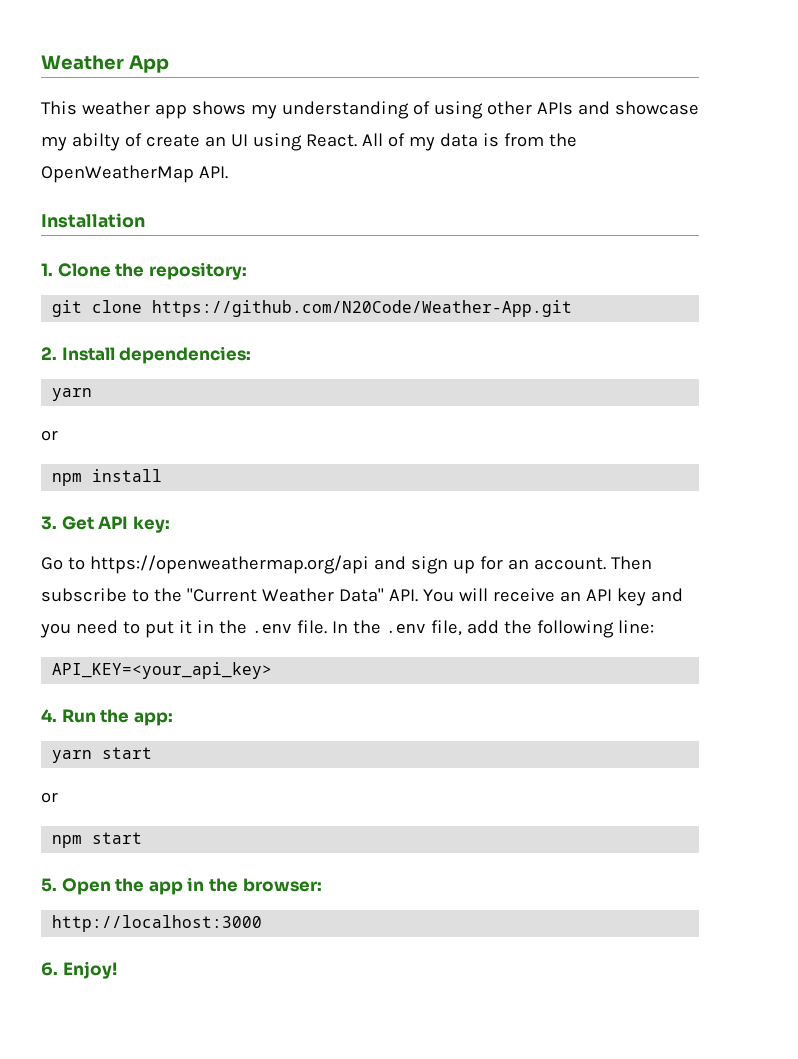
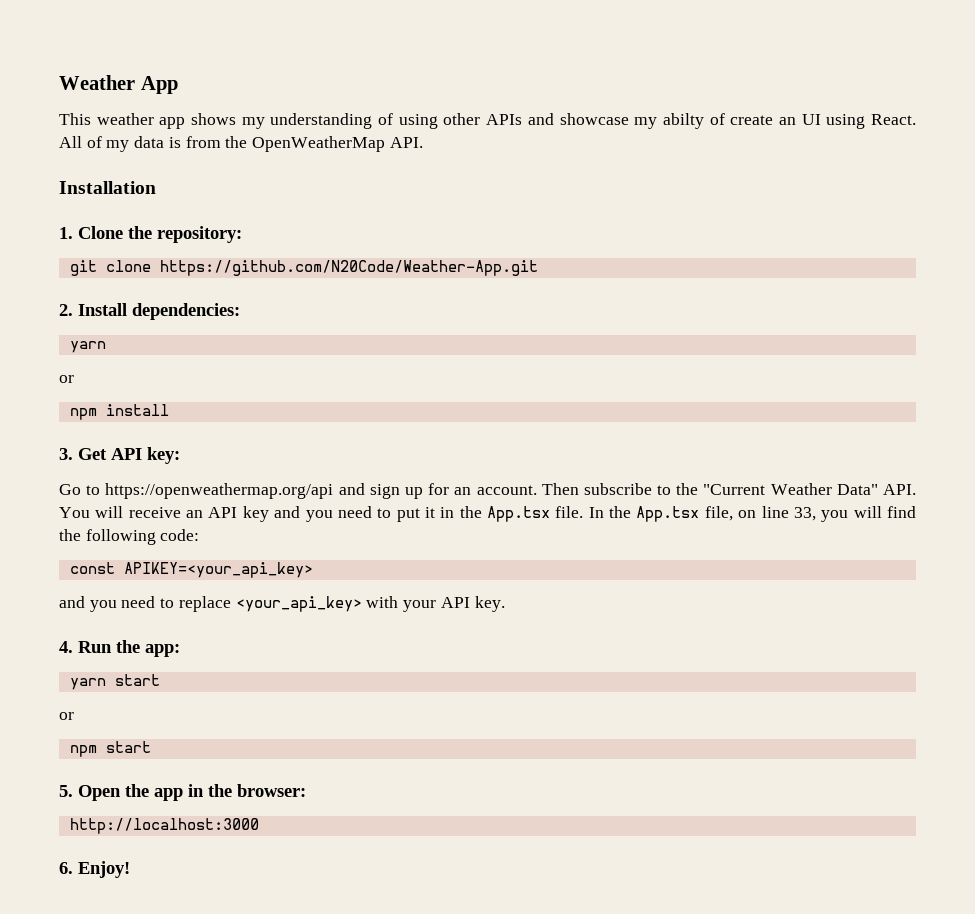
- Then subscribe to the "Current Weather Data" API. You will receive an API key and you need to put it in the .env file.
+ Then subscribe to the "Current Weather Data" API. You will receive an API key and you need to put it in the App.tsx file.
- In the .env file, add the following line:
- API_KEY=<your_api_key>
+ In the App.tsx file, on line 33, you will find the following code:
+ const APIKEY=<your_api_key>
+ and you need to replace <your_api_key> with your API key.

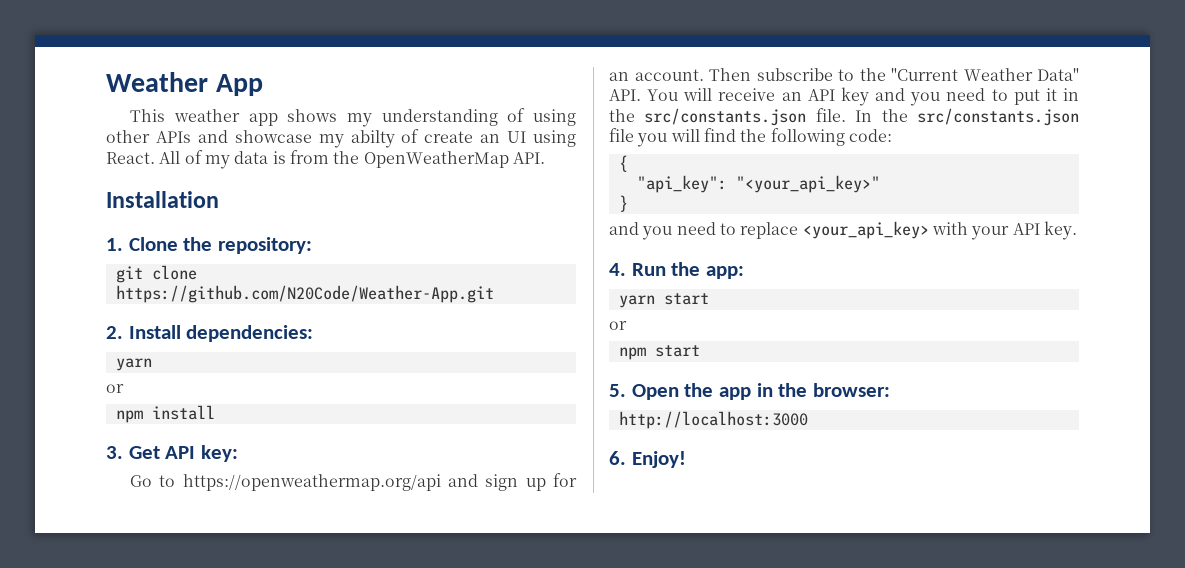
- Then subscribe to the "Current Weather Data" API. You will receive an API key and you need to put it in the App.tsx file.
+ Then subscribe to the "Current Weather Data" API. You will receive an API key and you need to put it in the src/constants.json file.
- In the App.tsx file, on line 33, you will find the following code:
+ In the src/constants.json file you will find the following code:
- const APIKEY=<your_api_key>
+ {
+ "api_key": "<your_api_key>"
+ }

